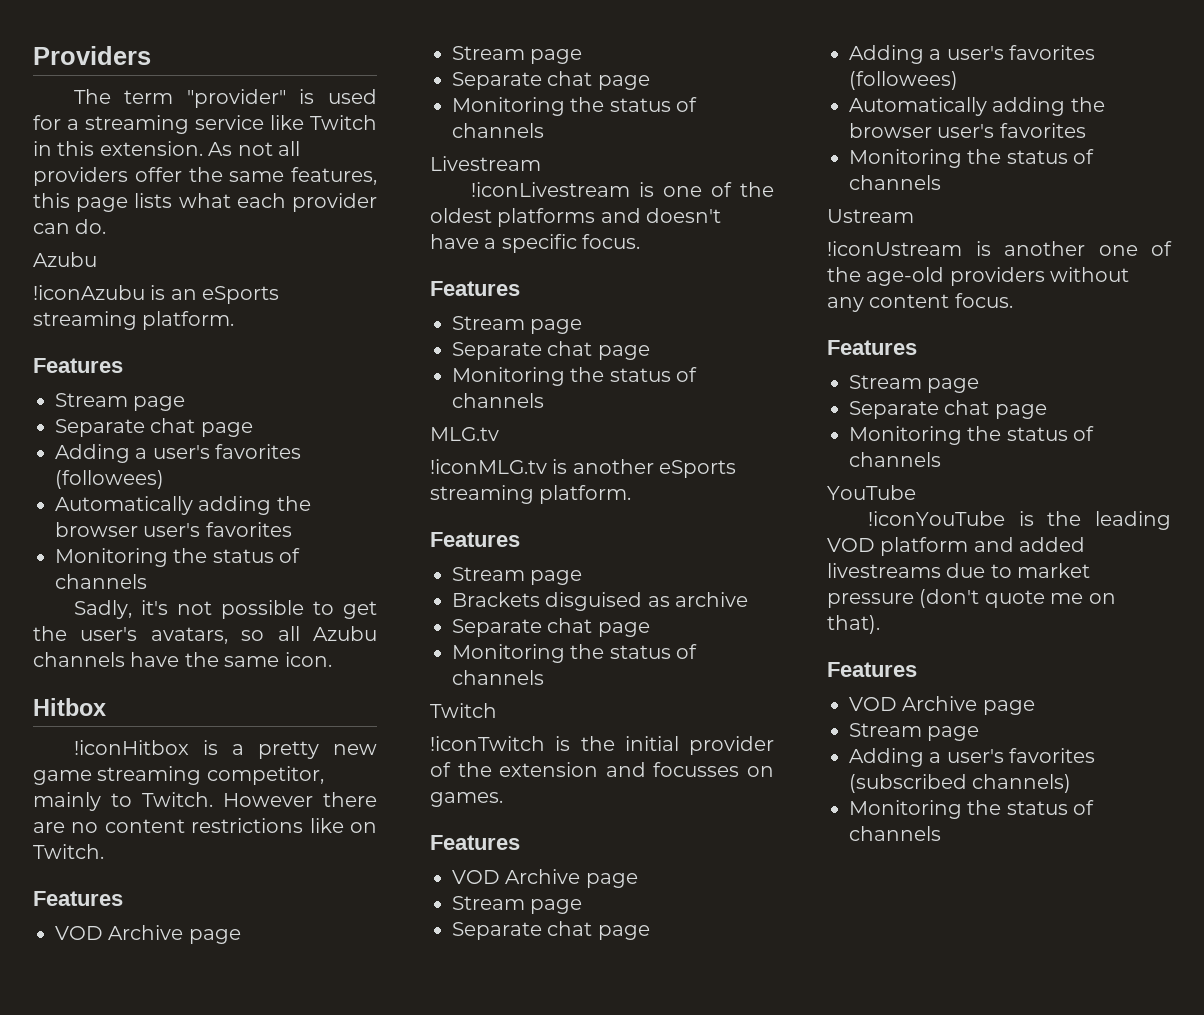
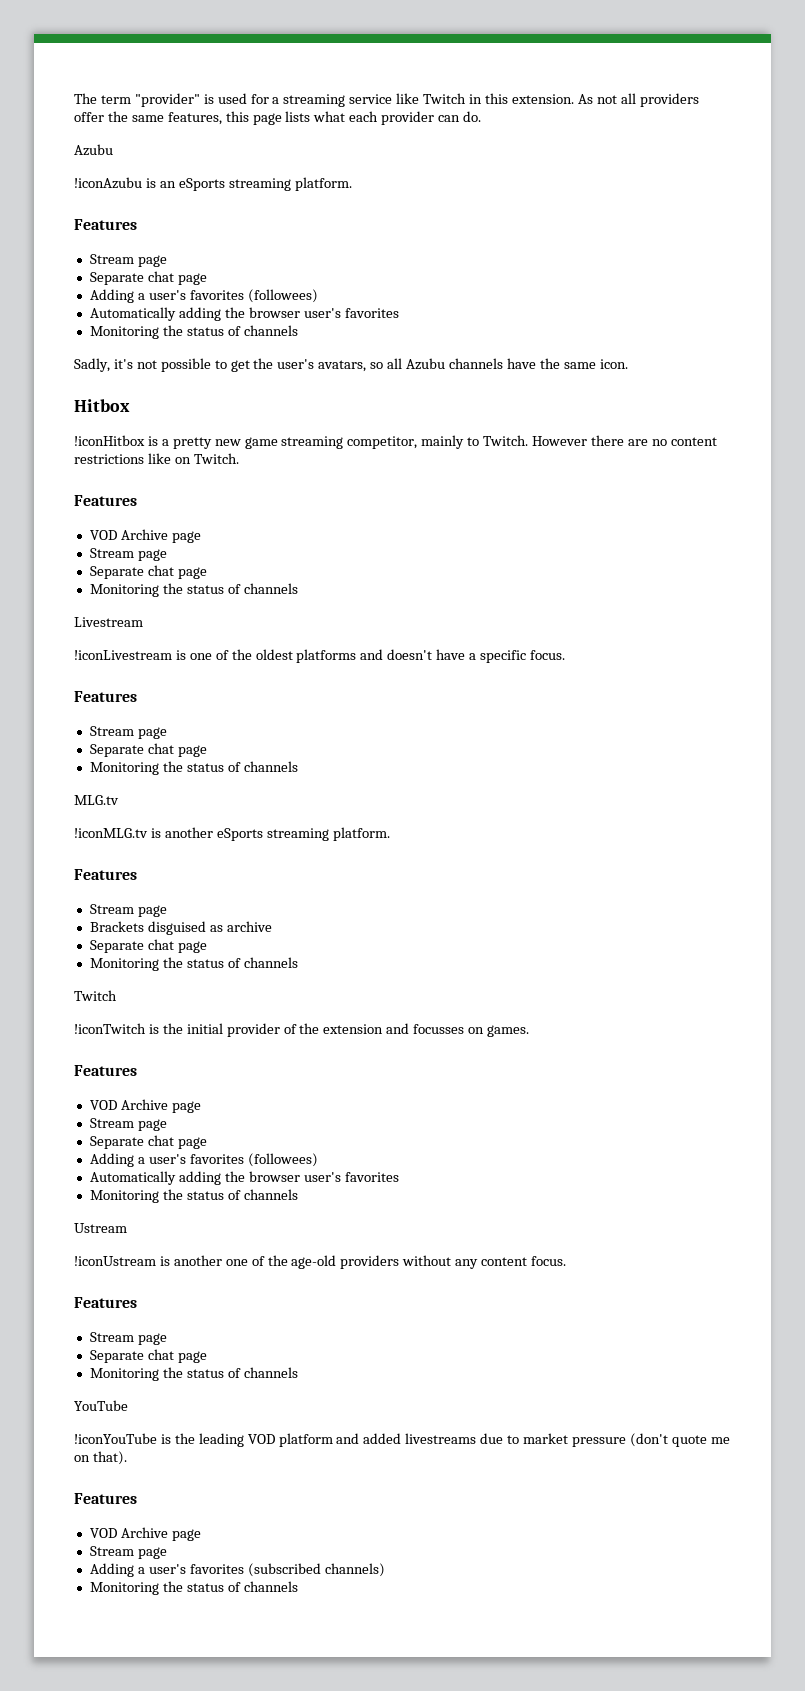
- Providers

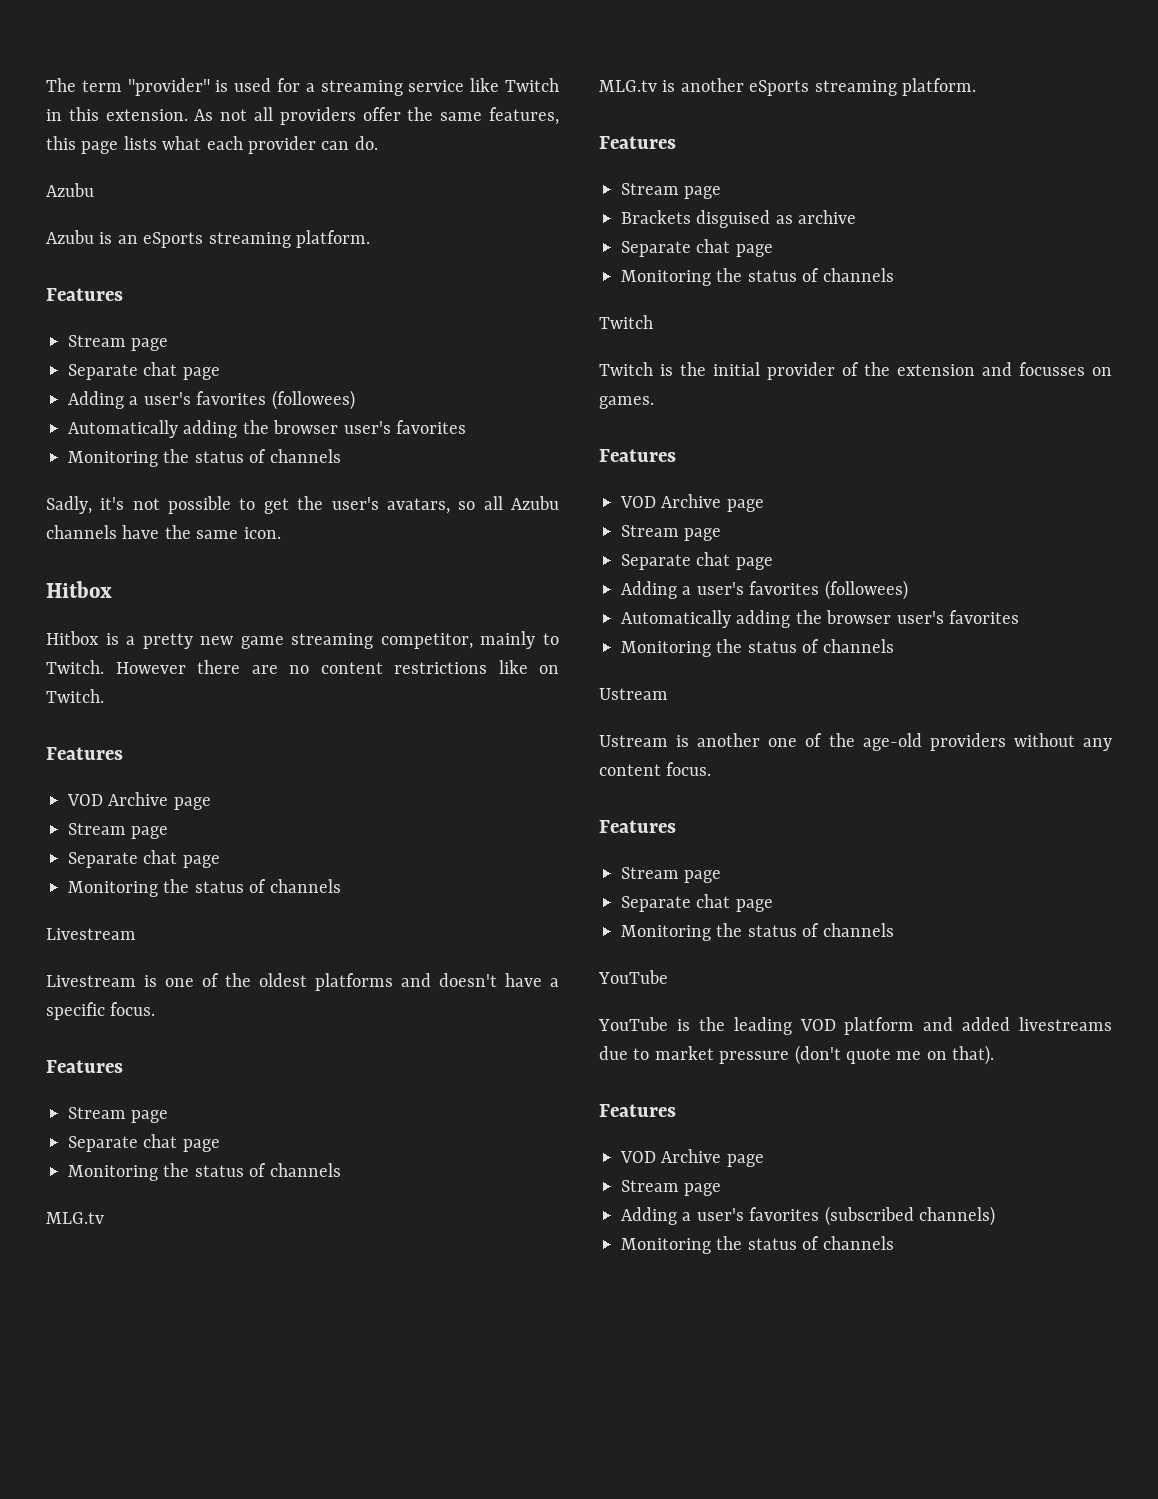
- !iconAzubu is an eSports streaming platform.
+ Azubu is an eSports streaming platform.
- !iconHitbox is a pretty new game streaming competitor, mainly to Twitch.
+ Hitbox is a pretty new game streaming competitor, mainly to Twitch.
- !iconLivestream is one of the oldest platforms and doesn't have a specific focus.
+ Livestream is one of the oldest platforms and doesn't have a specific focus.
- !iconMLG.tv is another eSports streaming platform.
+ MLG.tv is another eSports streaming platform.
- !iconTwitch is the initial provider of the extension and focusses on games.
+ Twitch is the initial provider of the extension and focusses on games.
- !iconUstream is another one of the age-old providers without any content focus.
+ Ustream is another one of the age-old providers without any content focus.
- !iconYouTube is the leading VOD platform and added livestreams due to market pressure (don't quote me on that).
+ YouTube is the leading VOD platform and added livestreams due to market pressure (don't quote me on that).

